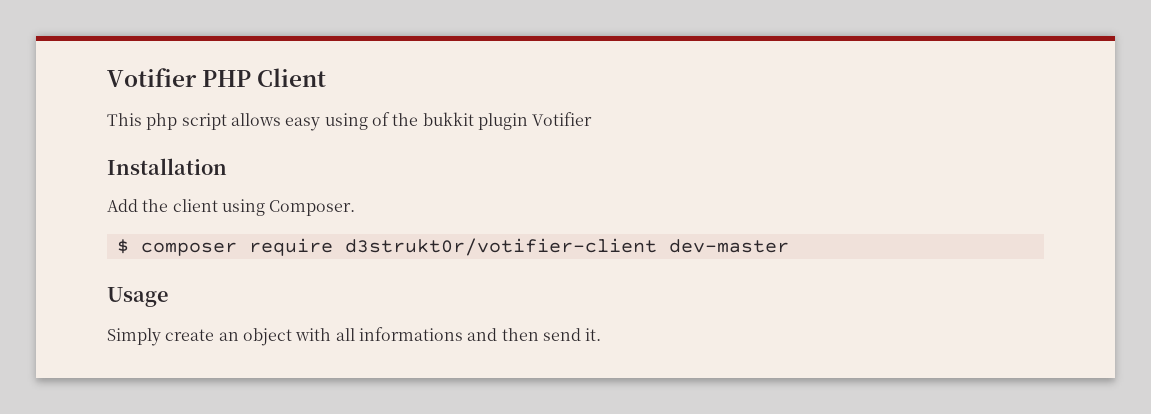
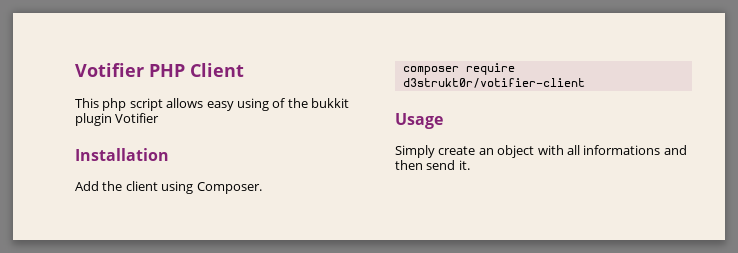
- $ composer require d3strukt0r/votifier-client dev-master
+ composer require d3strukt0r/votifier-client

